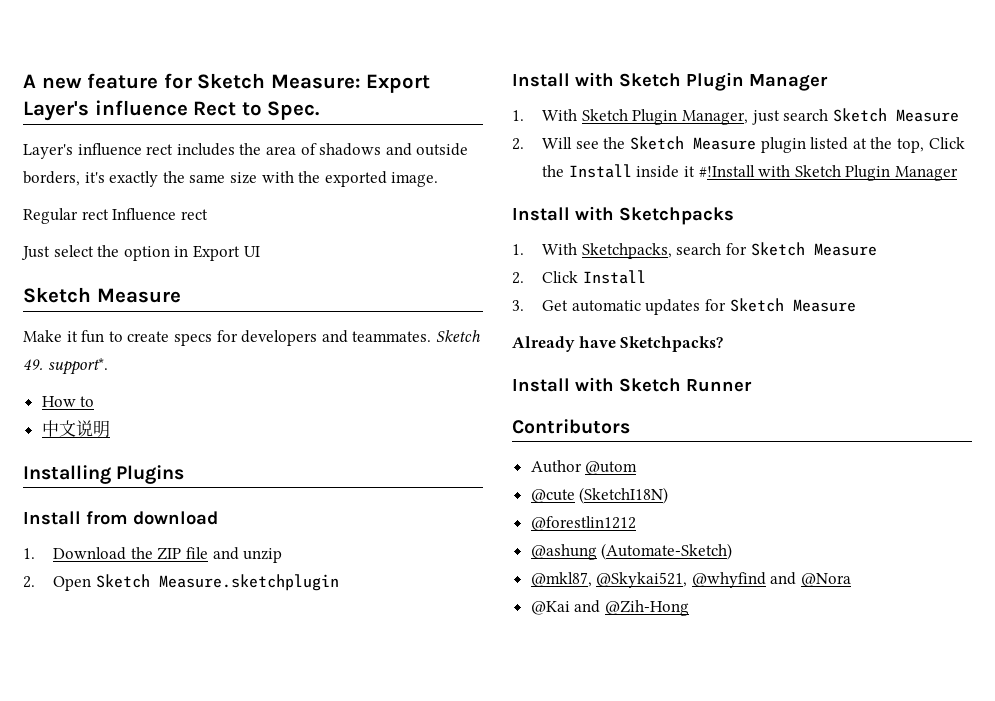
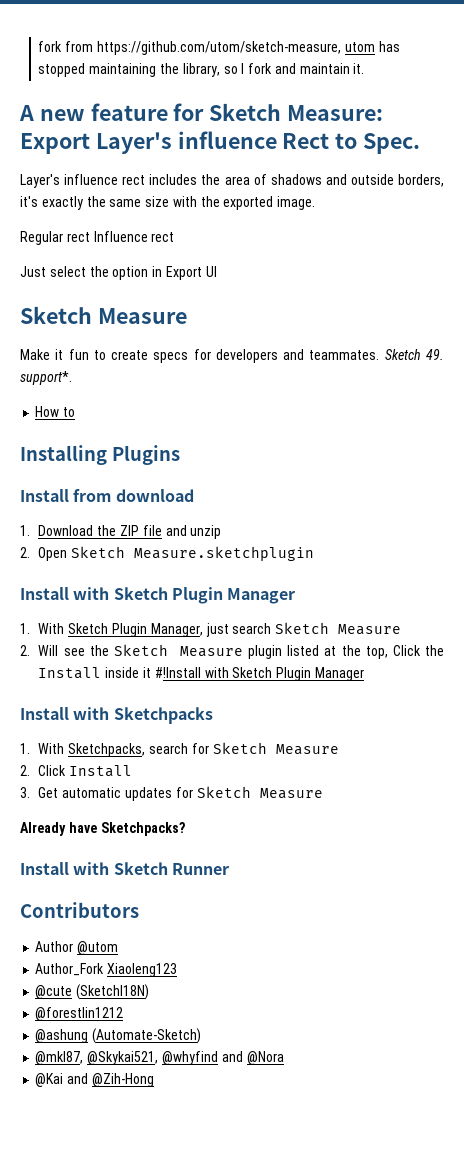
+ fork from https://github.com/utom/sketch-measure, utom has stopped maintaining the library, so I fork and maintain it.
- 中文说明
+ Author_Fork Xiaoleng123

